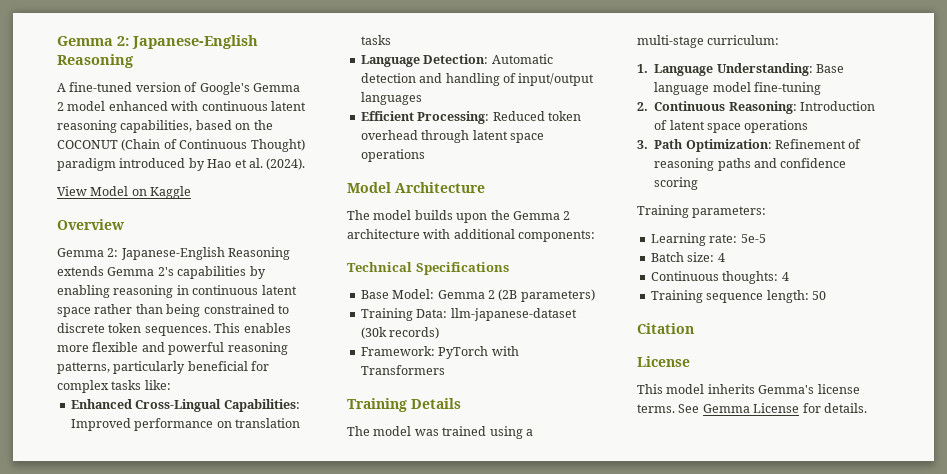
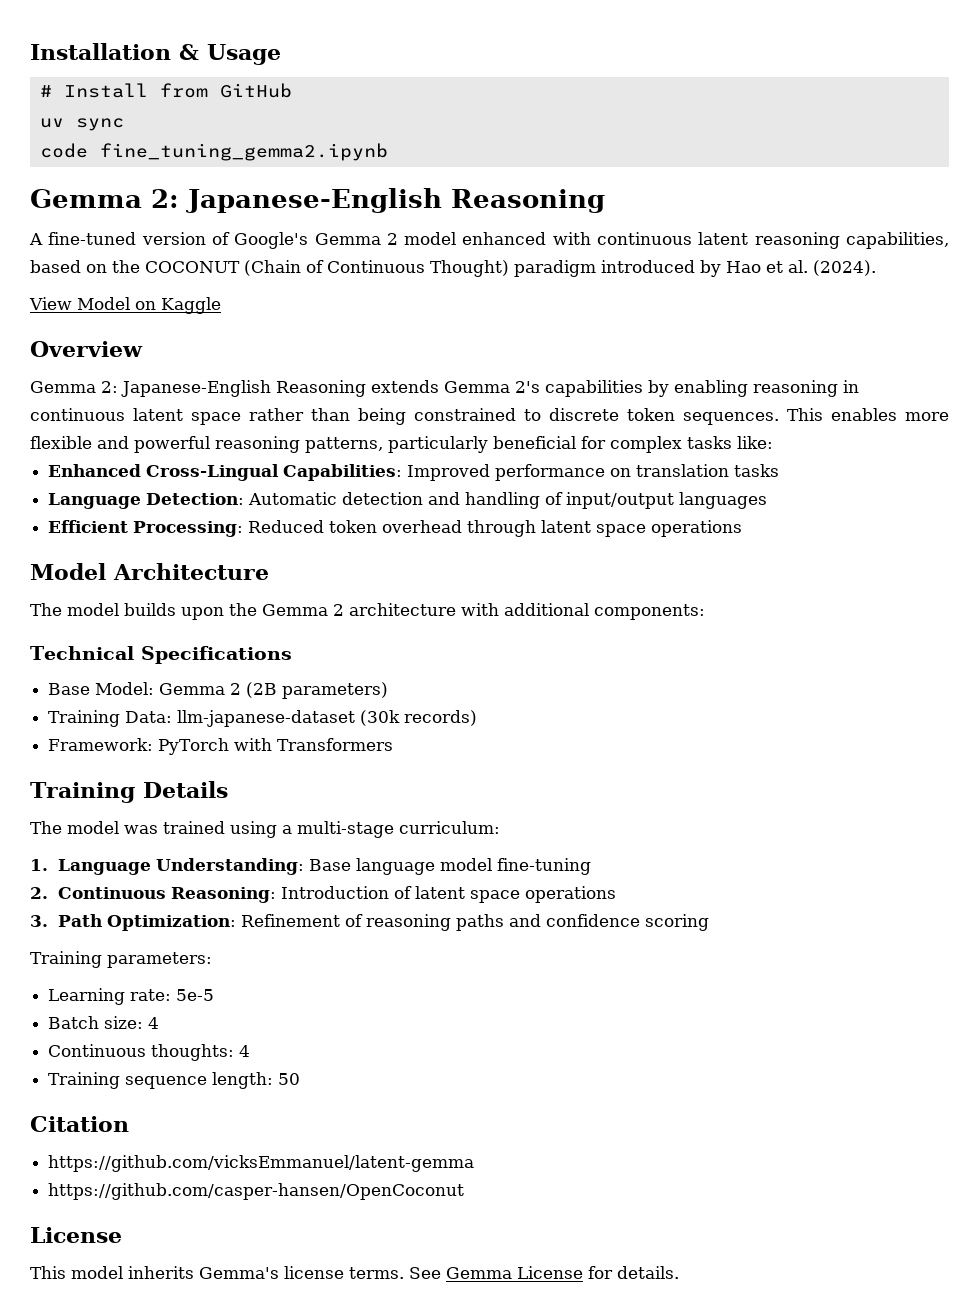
+ Installation & Usage
+ # Install from GitHub
+ uv sync
+ code fine_tuning_gemma2.ipynb
+ https://github.com/vicksEmmanuel/latent-gemma
+ https://github.com/casper-hansen/OpenCoconut

